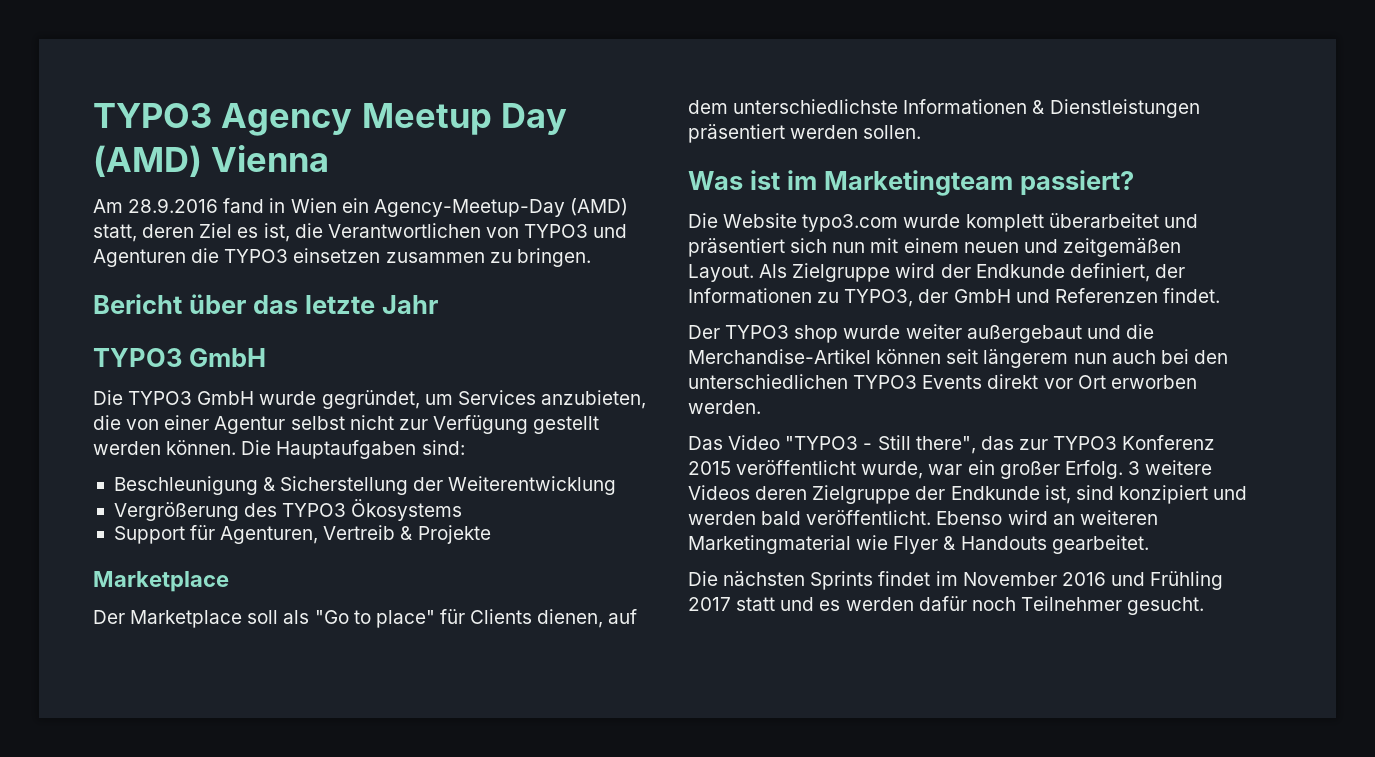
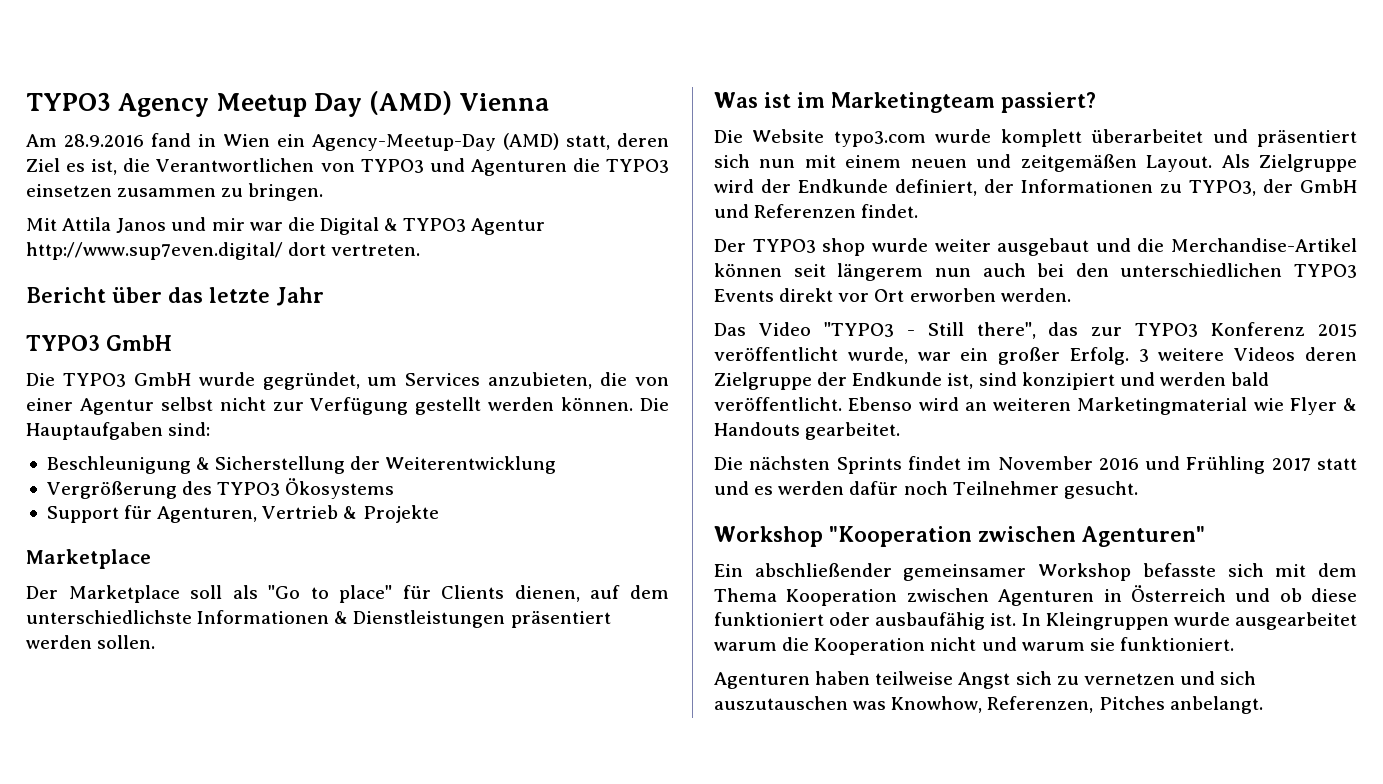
+ Mit Attila Janos und mir war die Digital & TYPO3 Agentur http://www.sup7even.digital/ dort vertreten.
- Support für Agenturen, Vertreib & Projekte
+ Support für Agenturen, Vertrieb & Projekte
- Der TYPO3 shop wurde weiter außergebaut und die Merchandise-Artikel können seit längerem nun auch bei den unterschiedlichen TYPO3 Events direkt vor Ort erworben werden.
+ Der TYPO3 shop wurde weiter ausgebaut und die Merchandise-Artikel können seit längerem nun auch bei den unterschiedlichen TYPO3 Events direkt vor Ort erworben werden.
+ Workshop "Kooperation zwischen Agenturen"
+ Ein abschließender gemeinsamer Workshop befasste sich mit dem Thema Kooperation zwischen Agenturen in Österreich und ob diese funktioniert oder ausbaufähig ist. In Kleingruppen wurde ausgearbeitet warum die Kooperation nicht und warum sie funktioniert.
+ Agenturen haben teilweise Angst sich zu vernetzen und sich auszutauschen was Knowhow, Referenzen, Pitches anbelangt.

